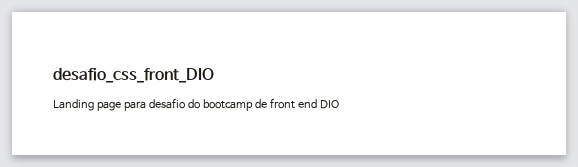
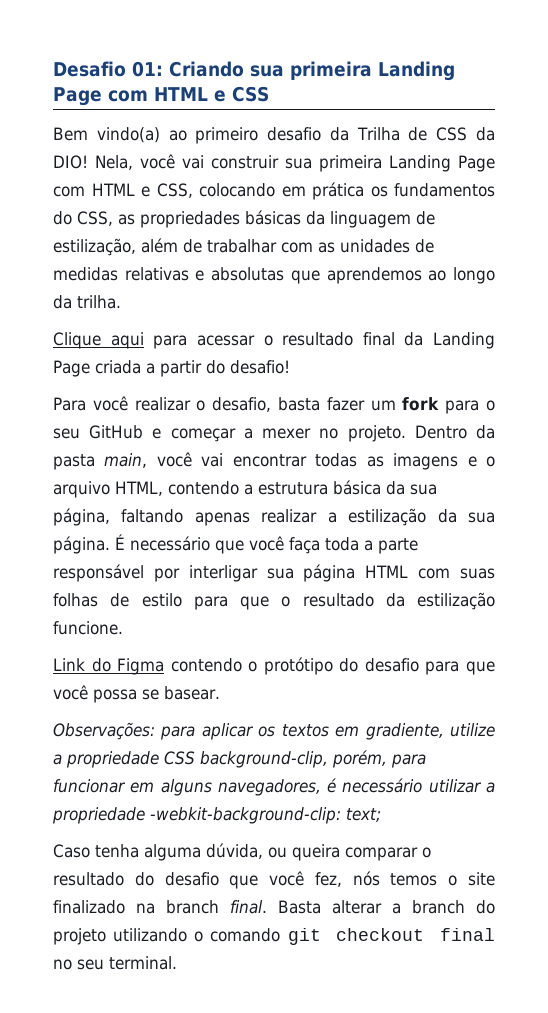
- desafio_css_front_DIO
- Landing page para desafio do bootcamp de front end DIO
+ Desafio 01: Criando sua primeira Landing Page com HTML e CSS
+ Bem vindo(a) ao primeiro desafio da Trilha de CSS da DIO! Nela, você vai construir sua primeira Landing Page com HTML e CSS, colocando em prática os fundamentos do CSS, as propriedades básicas da linguagem de estilização, além de trabalhar com as unidades de medidas relativas e absolutas que aprendemos ao longo da trilha.
+ Clique aqui para acessar o resultado final da Landing Page criada a partir do desafio!
+ Para você realizar o desafio, basta fazer um fork para o seu GitHub e começar a mexer no projeto. Dentro da pasta main, você vai encontrar todas as imagens e o arquivo HTML, contendo a estrutura básica da sua página, faltando apenas realizar a estilização da sua página. É necessário que você faça toda a parte responsável por interligar sua página HTML com suas folhas de estilo para que o resultado da estilização funcione.
+ Link do Figma contendo o protótipo do desafio para que você possa se basear.
+ Observações: para aplicar os textos em gradiente, utilize a propriedade CSS background-clip, porém, para funcionar em alguns navegadores, é necessário utilizar a propriedade -webkit-background-clip: text;
+ Caso tenha alguma dúvida, ou queira comparar o resultado do desafio que você fez, nós temos o site finalizado na branch final. Basta alterar a branch do projeto utilizando o comando git checkout final no seu terminal.

